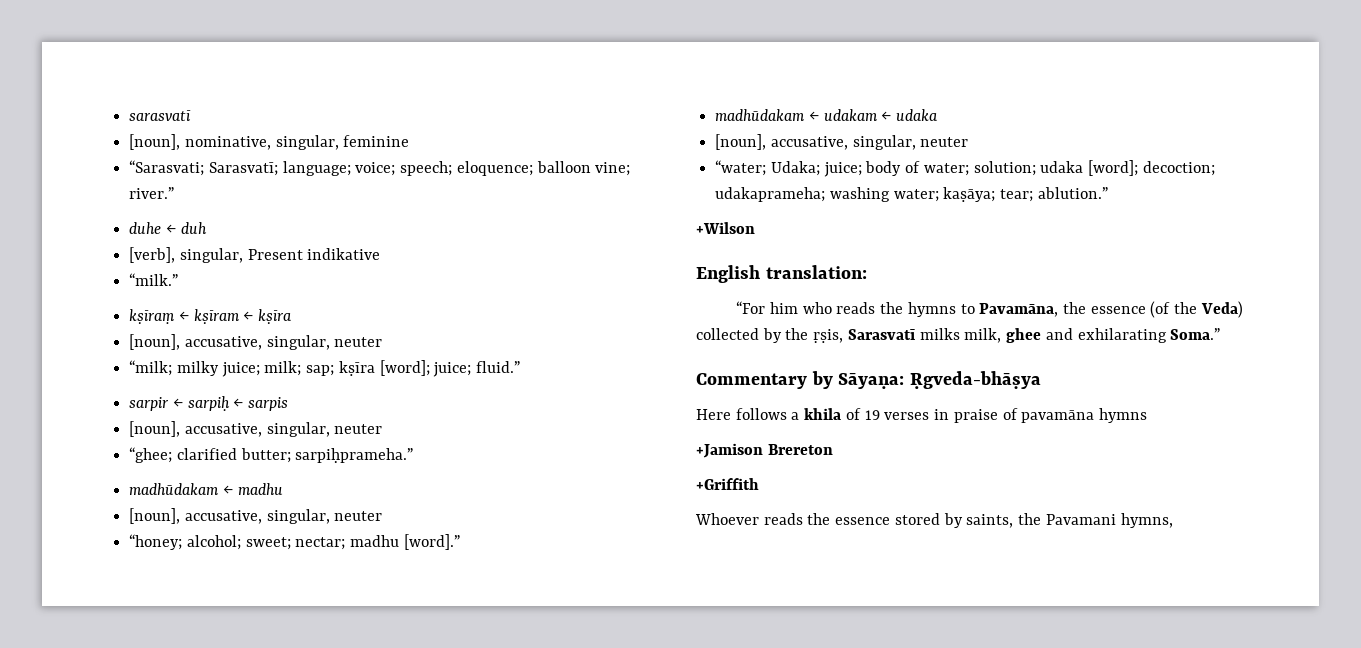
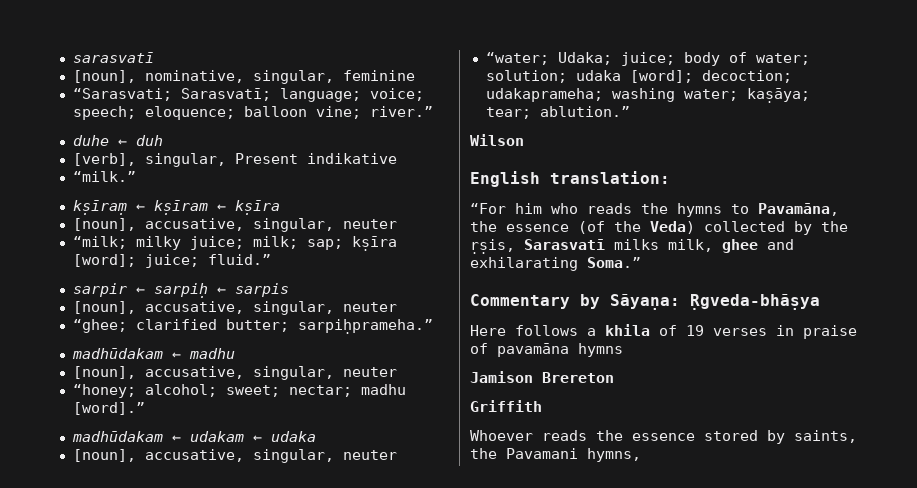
- +Wilson
+ Wilson
- +Jamison Brereton
+ Jamison Brereton
- +Griffith
+ Griffith

